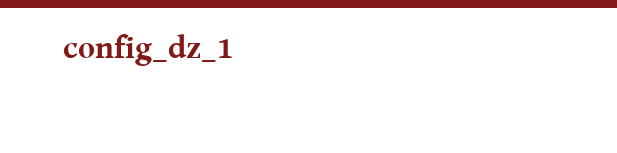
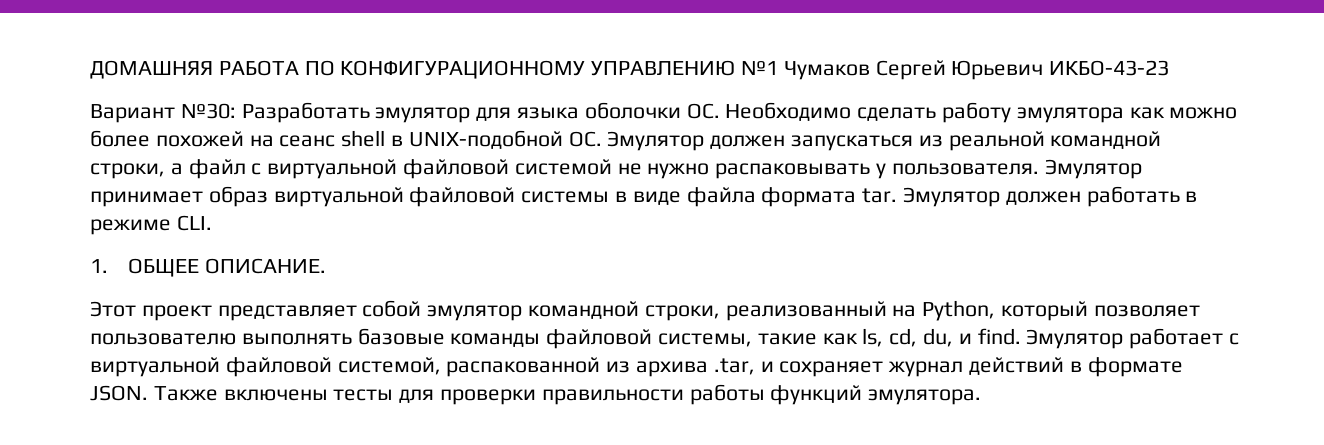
- config_dz_1
+ ДОМАШНЯЯ РАБОТА ПО КОНФИГУРАЦИОННОМУ УПРАВЛЕНИЮ №1 Чумаков Сергей Юрьевич ИКБО-43-23
+ Вариант №30: Разработать эмулятор для языка оболочки ОС. Необходимо сделать работу эмулятора как можно более похожей на сеанс shell в UNIX-подобной ОС. Эмулятор должен запускаться из реальной командной строки, а файл с виртуальной файловой системой не нужно распаковывать у пользователя. Эмулятор принимает образ виртуальной файловой системы в виде файла формата tar. Эмулятор должен работать в режиме CLI.
+ 1. ОБЩЕЕ ОПИСАНИЕ.
+ Этот проект представляет собой эмулятор командной строки, реализованный на Python, который позволяет пользователю выполнять базовые команды файловой системы, такие как ls, cd, du, и find. Эмулятор работает с виртуальной файловой системой, распакованной из архива .tar, и сохраняет журнал действий в формате JSON. Также включены тесты для проверки правильности работы функций эмулятора.

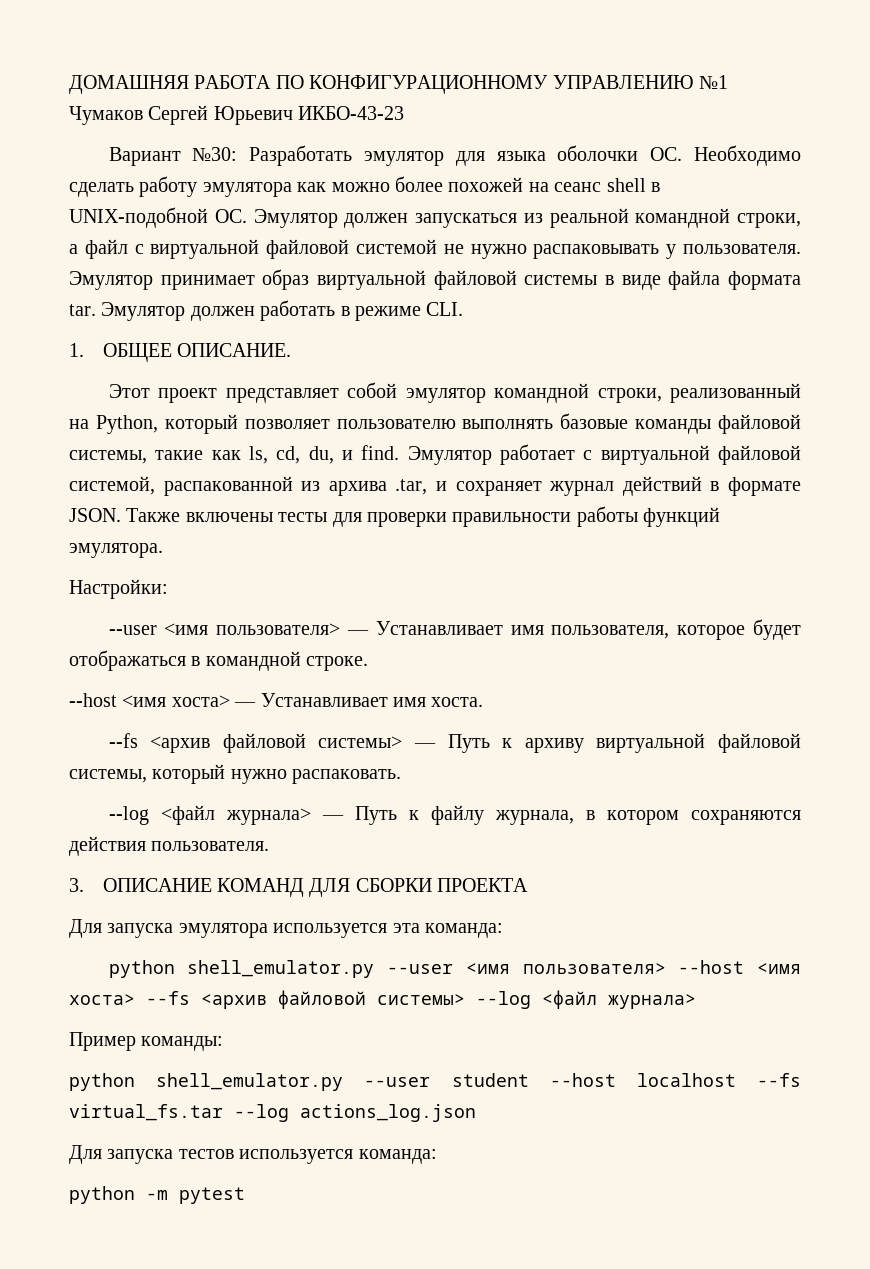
+ Настройки:
+ --user <имя пользователя> — Устанавливает имя пользователя, которое будет отображаться в командной строке.
+ --host <имя хоста> — Устанавливает имя хоста.
+ --fs <архив файловой системы> — Путь к архиву виртуальной файловой системы, который нужно распаковать.
+ --log <файл журнала> — Путь к файлу журнала, в котором сохраняются действия пользователя.
+ 3. ОПИСАНИЕ КОМАНД ДЛЯ СБОРКИ ПРОЕКТА
+ Для запуска эмулятора используется эта команда:
+ python shell_emulator.py --user <имя пользователя> --host <имя хоста> --fs <архив файловой системы> --log <файл журнала>
+ Пример команды:
+ python shell_emulator.py --user student --host localhost --fs virtual_fs.tar --log actions_log.json
+ Для запуска тестов используется команда:
+ python -m pytest

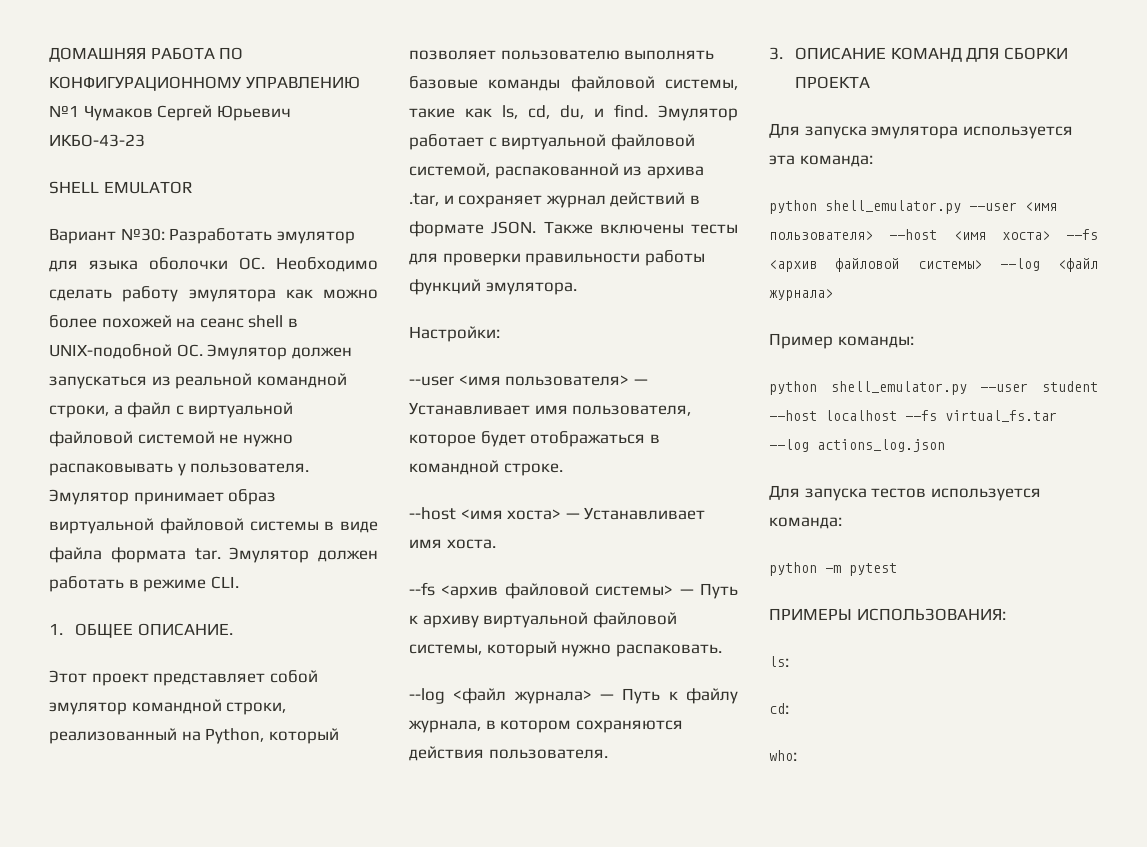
+ SHELL EMULATOR
+ ПРИМЕРЫ ИСПОЛЬЗОВАНИЯ:
+ ls:
+ cd:
+ who:

